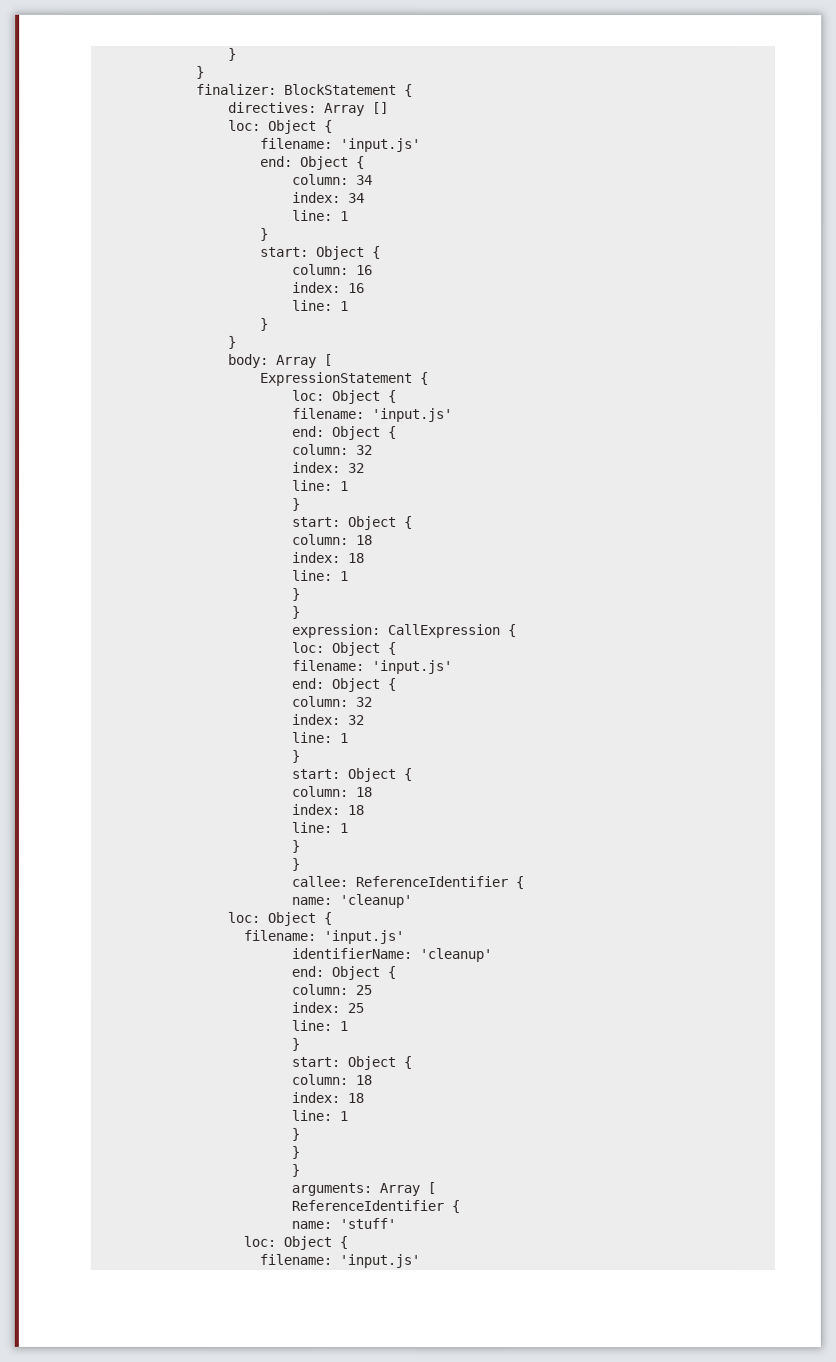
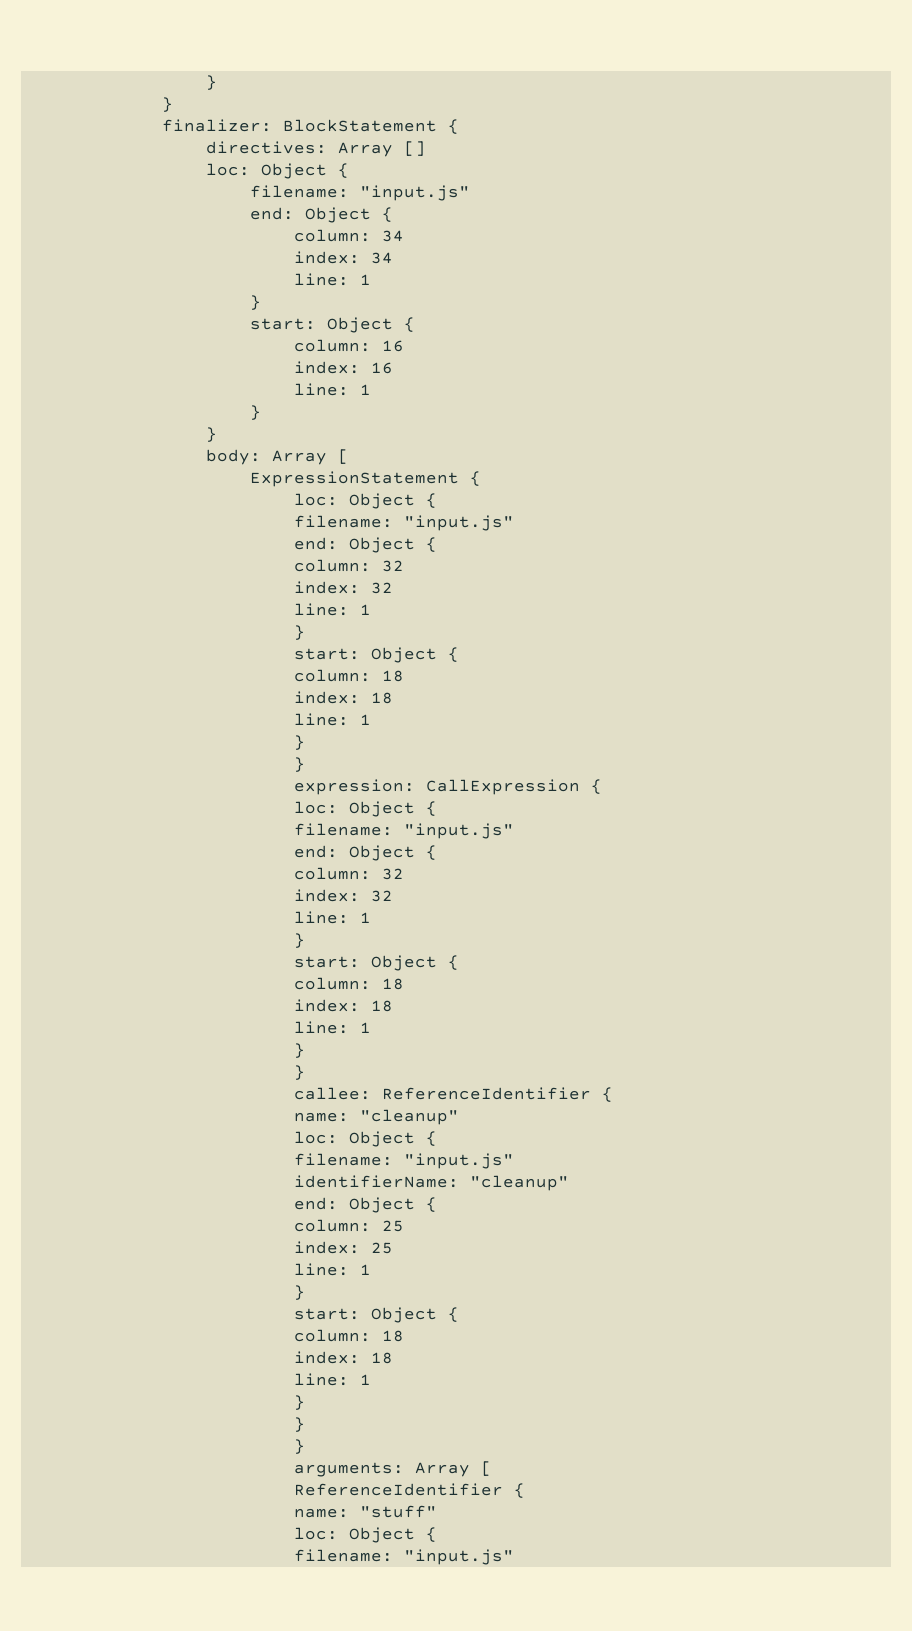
  directives: Array []
  loc: Object {
- filename: 'input.js'
+ filename: "input.js"
  ExpressionStatement {
  loc: Object {
- filename: 'input.js'
+ filename: "input.js"
  expression: CallExpression {
  loc: Object {
- filename: 'input.js'
+ filename: "input.js"
- name: 'cleanup'
+ name: "cleanup"
  loc: Object {
- filename: 'input.js'
+ filename: "input.js"
- identifierName: 'cleanup'
+ identifierName: "cleanup"
- name: 'stuff'
+ name: "stuff"
  loc: Object {
- filename: 'input.js'
+ filename: "input.js"

